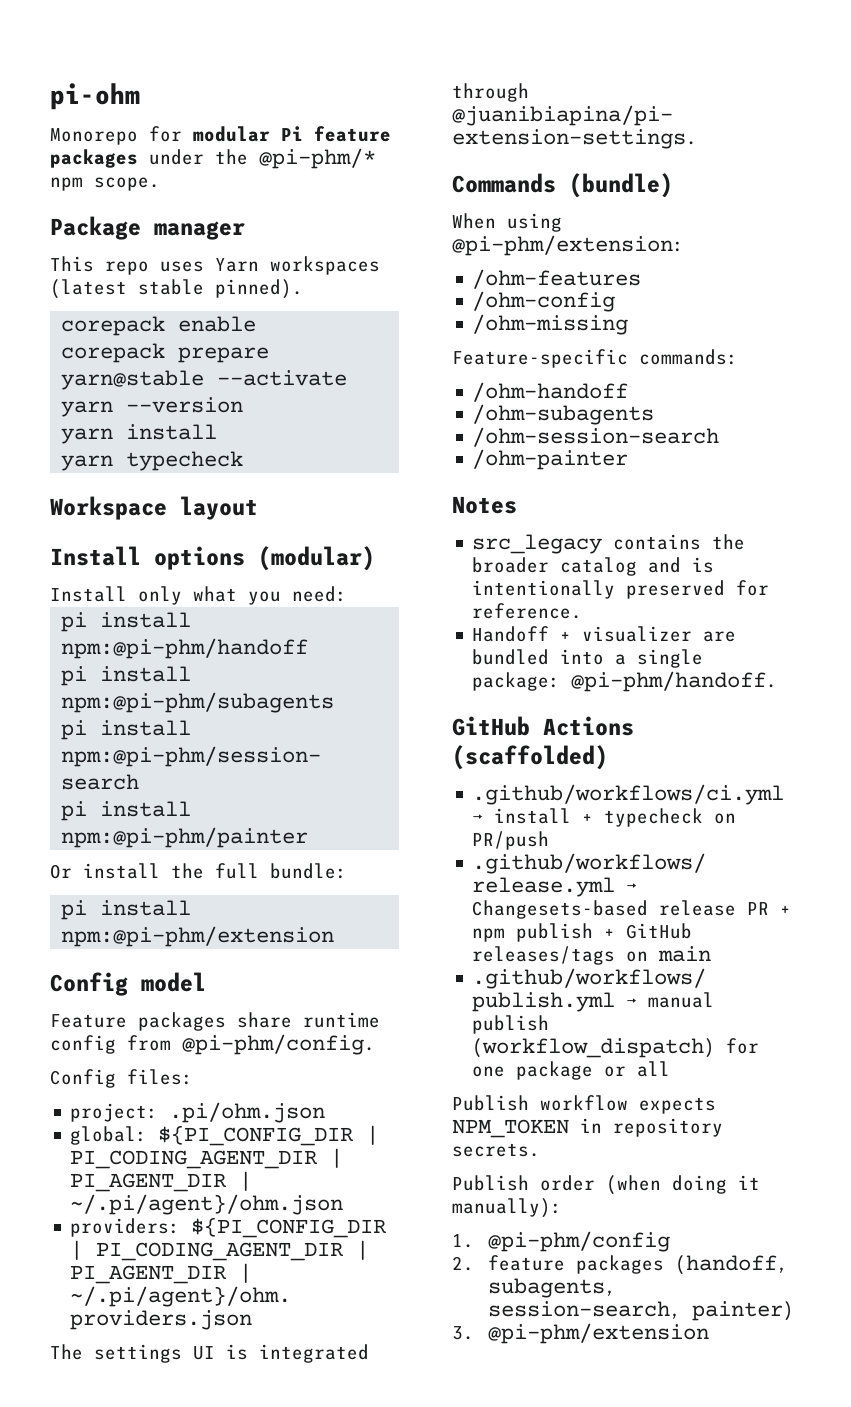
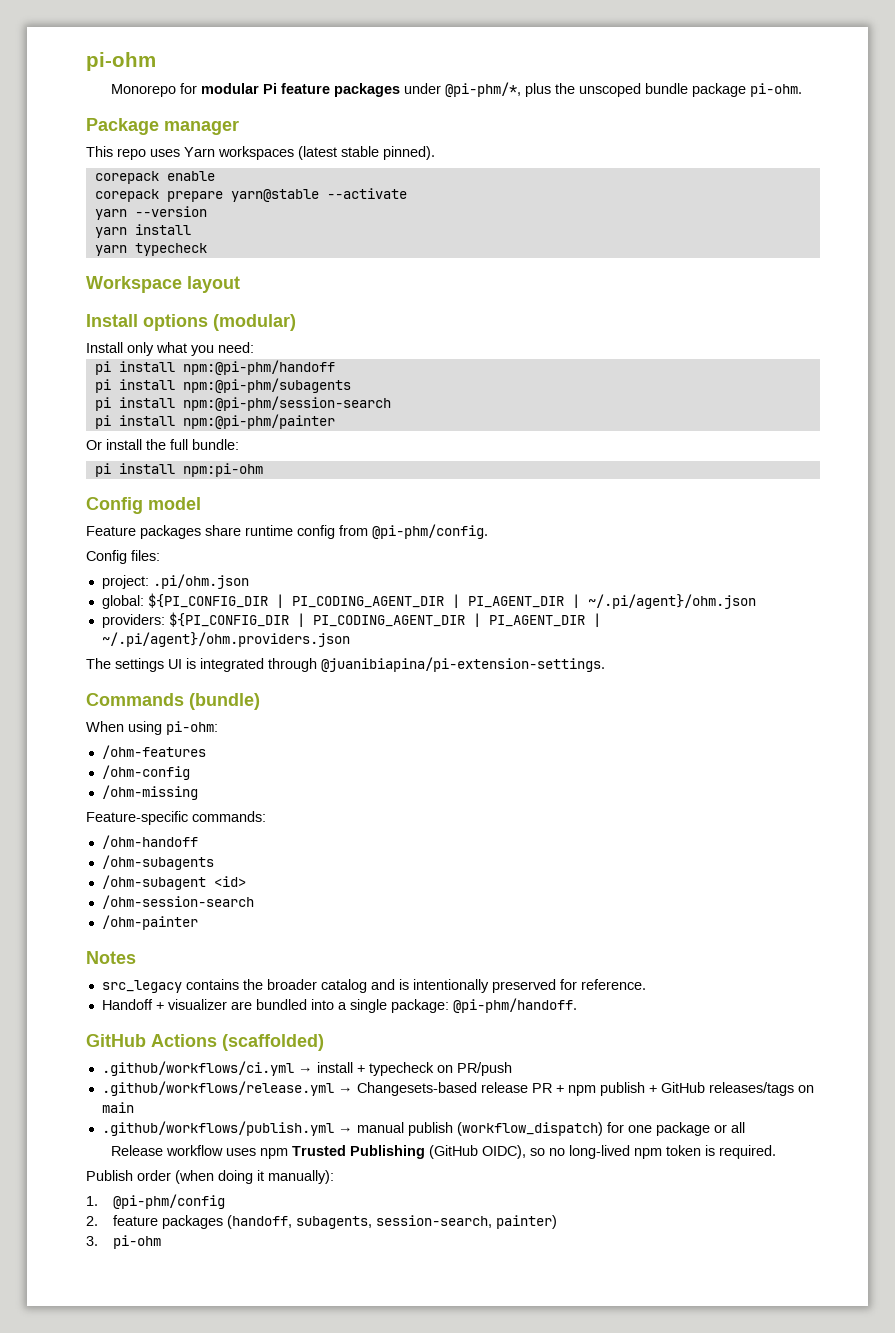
- Monorepo for modular Pi feature packages under the @pi-phm/* npm scope.
+ Monorepo for modular Pi feature packages under @pi-phm/*, plus the unscoped bundle package pi-ohm.
- pi install npm:@pi-phm/extension
+ pi install npm:pi-ohm
- When using @pi-phm/extension:
+ When using pi-ohm:
+ /ohm-subagent <id>
- Publish workflow expects NPM_TOKEN in repository secrets.
+ Release workflow uses npm Trusted Publishing (GitHub OIDC), so no long-lived npm token is required.
- 3. @pi-phm/extension
+ 3. pi-ohm

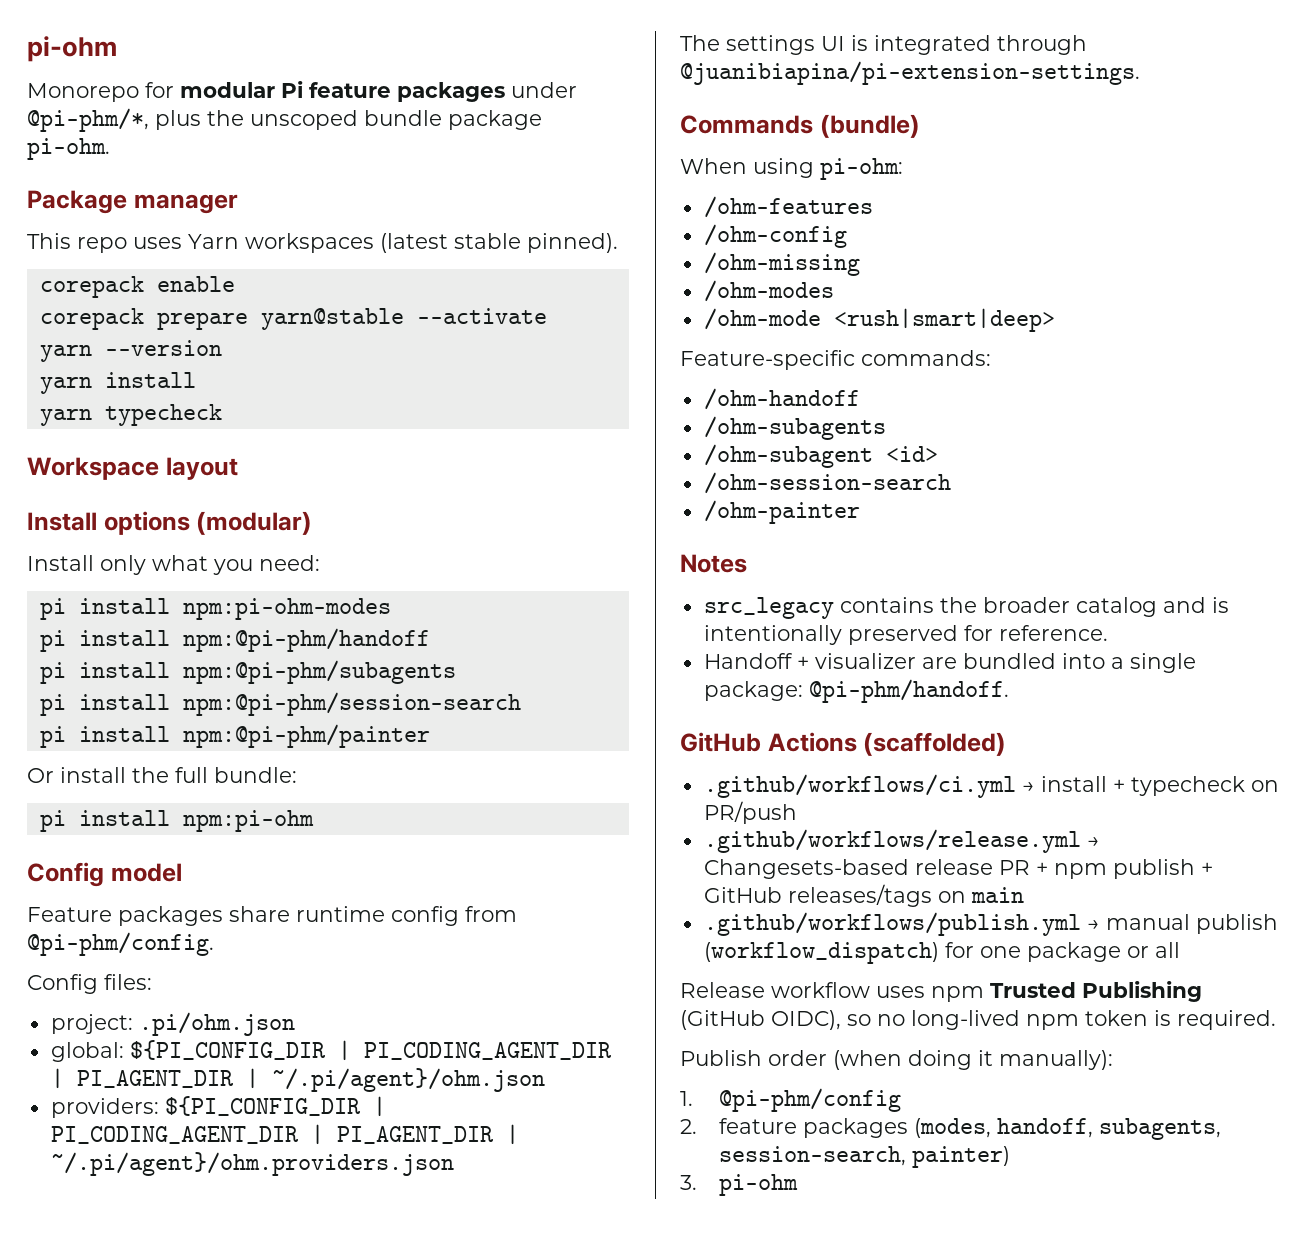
+ pi install npm:pi-ohm-modes
+ /ohm-modes
+ /ohm-mode <rush|smart|deep>
- 2. feature packages (handoff, subagents, session-search, painter)
+ 2. feature packages (modes, handoff, subagents, session-search, painter)

